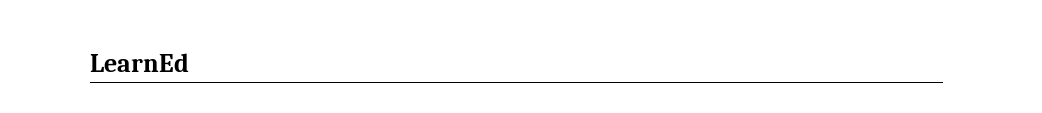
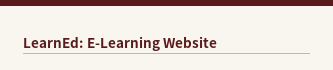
- LearnEd
+ LearnEd: E-Learning Website

